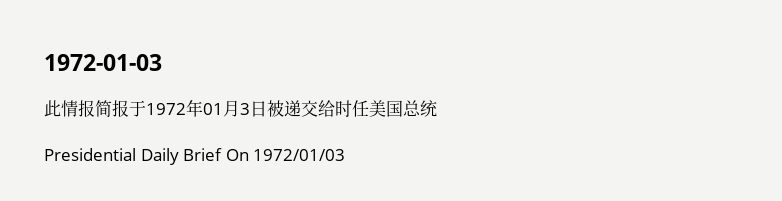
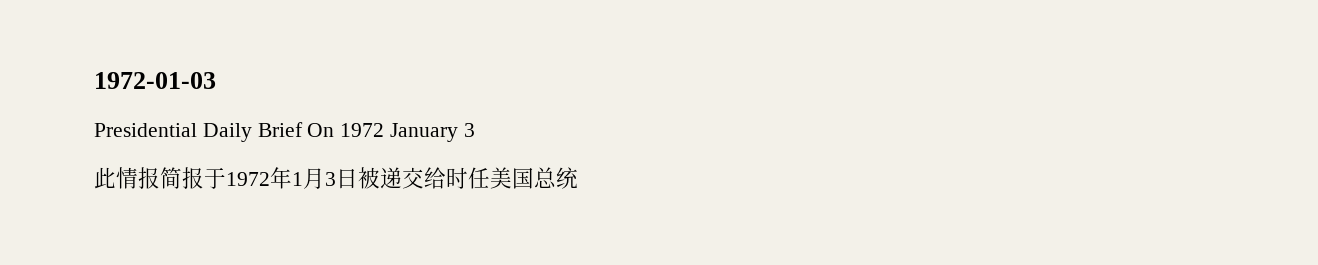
+ Presidential Daily Brief On 1972 January 3
- 此情报简报于1972年01月3日被递交给时任美国总统
+ 此情报简报于1972年1月3日被递交给时任美国总统
- Presidential Daily Brief On 1972/01/03

